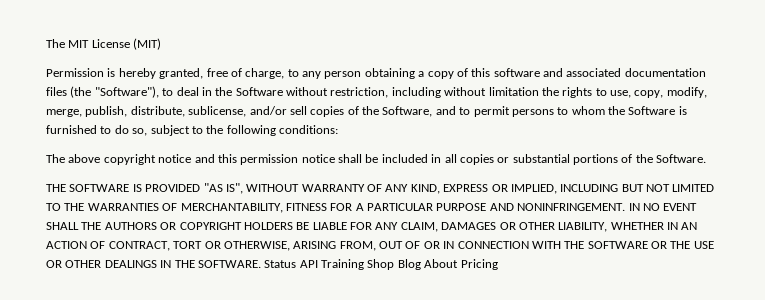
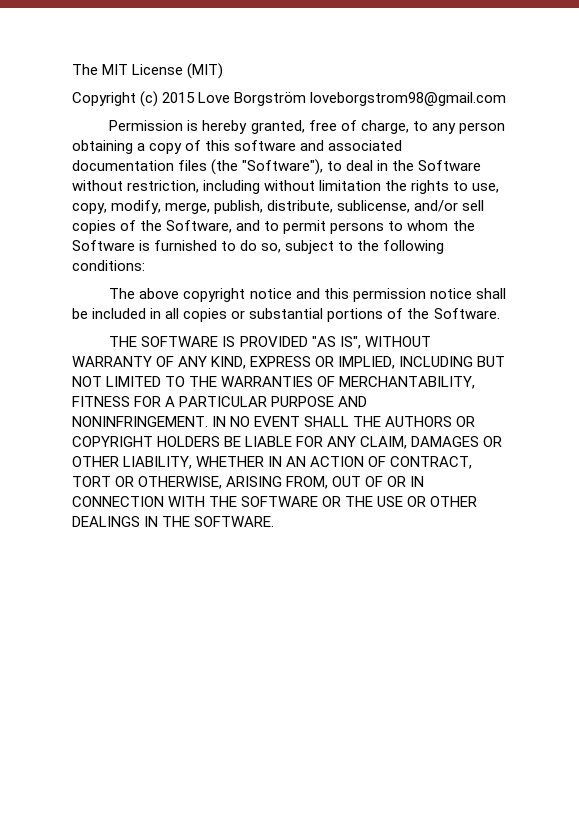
+ Copyright (c) 2015 Love Borgström loveborgstrom98@gmail.com
- Status API Training Shop Blog About Pricing

